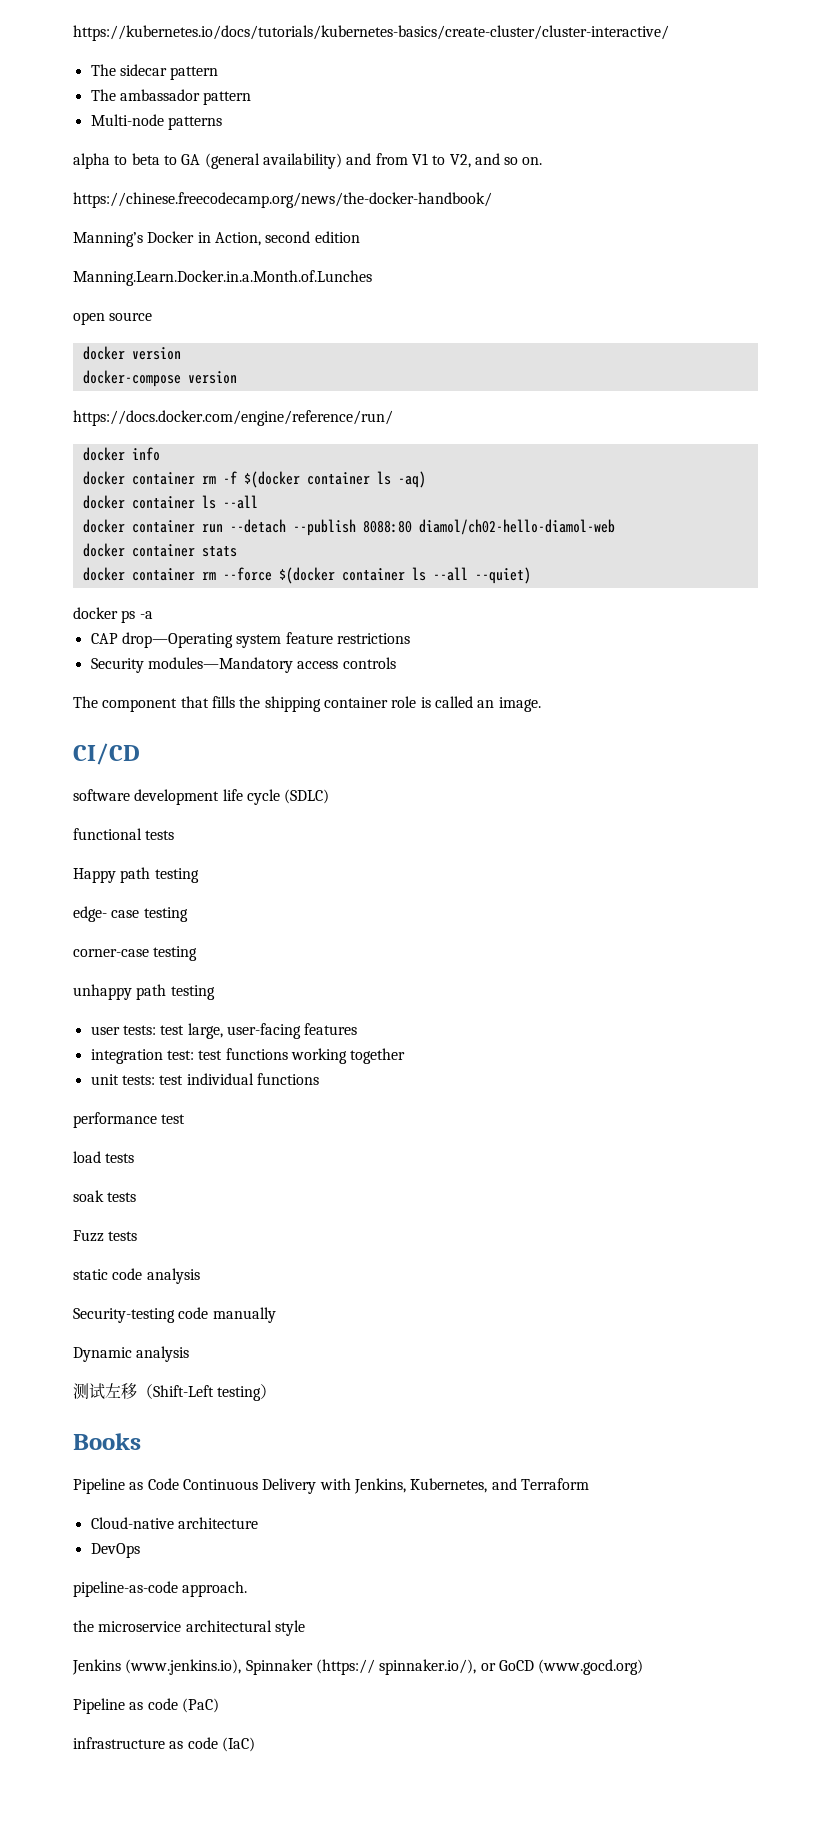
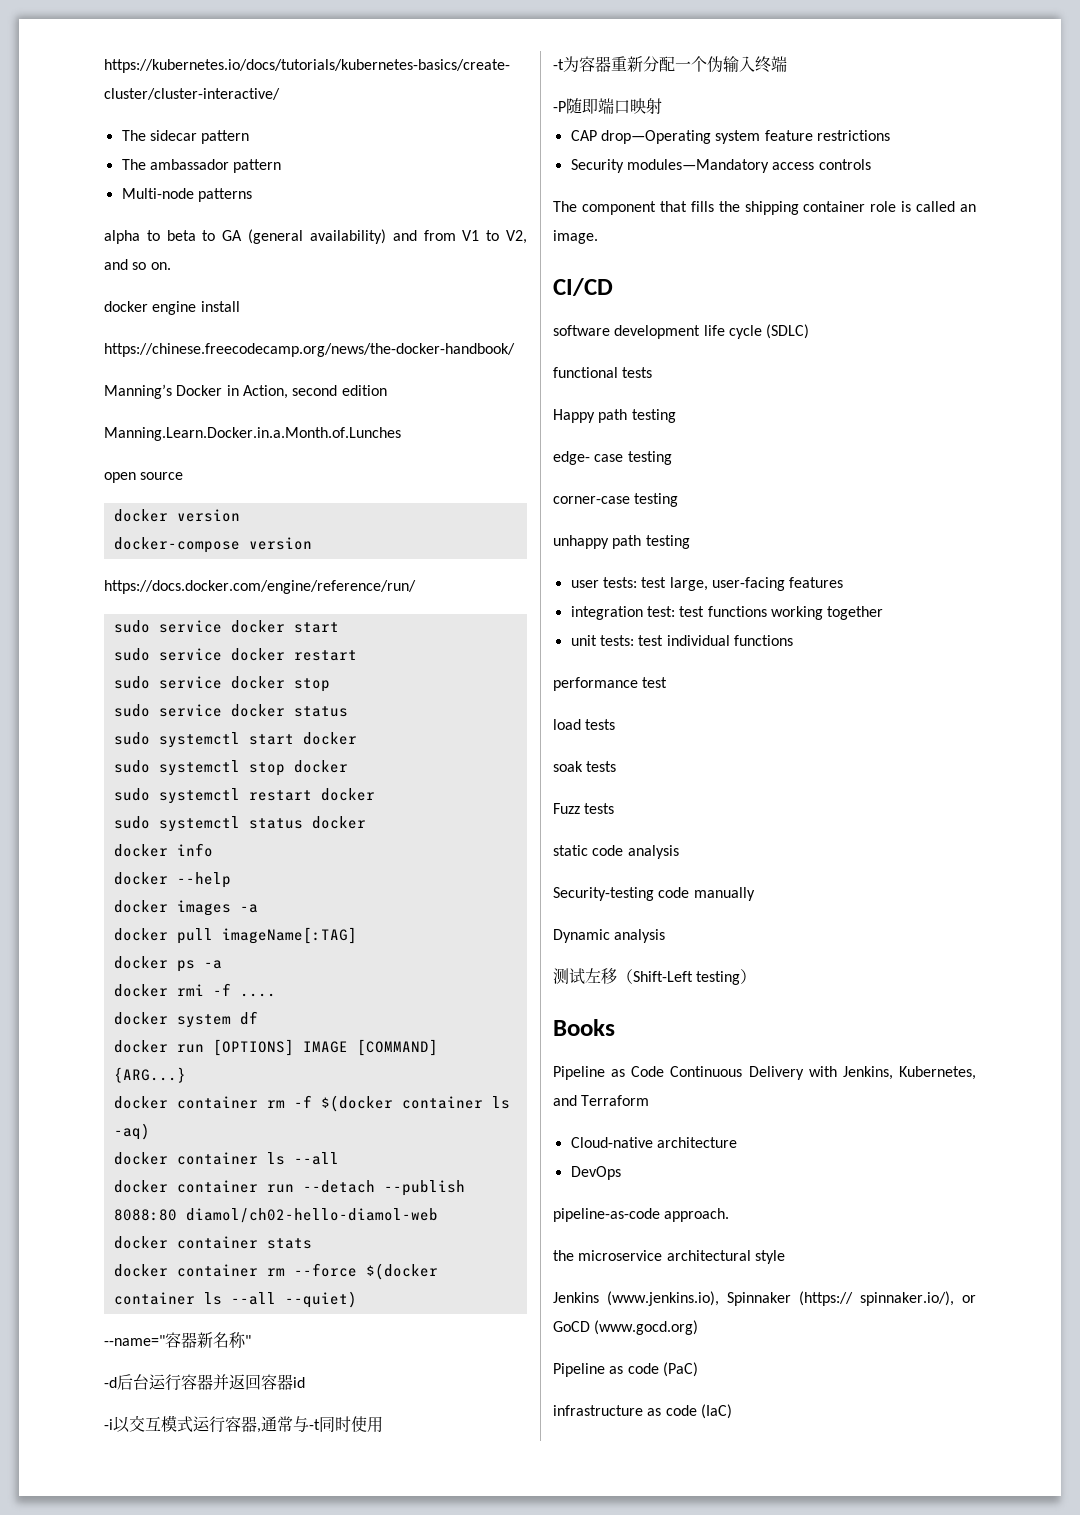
+ docker engine install
+ sudo service docker start
+ sudo service docker restart
+ sudo service docker stop
+ sudo service docker status
+ sudo systemctl start docker
+ sudo systemctl stop docker
+ sudo systemctl restart docker
+ sudo systemctl status docker
  docker info
+ docker --help
+ docker images -a
+ docker pull imageName[:TAG]
+ docker ps -a
+ docker rmi -f ....
+ docker system df
+ docker run [OPTIONS] IMAGE [COMMAND] {ARG...}
- docker ps -a
+ --name="容器新名称"
+ -d后台运行容器并返回容器id
+ -i以交互模式运行容器,通常与-t同时使用
+ -t为容器重新分配一个伪输入终端
+ -P随即端口映射

